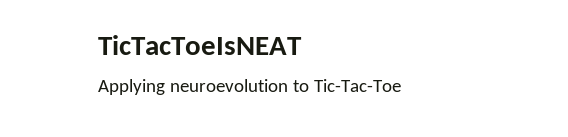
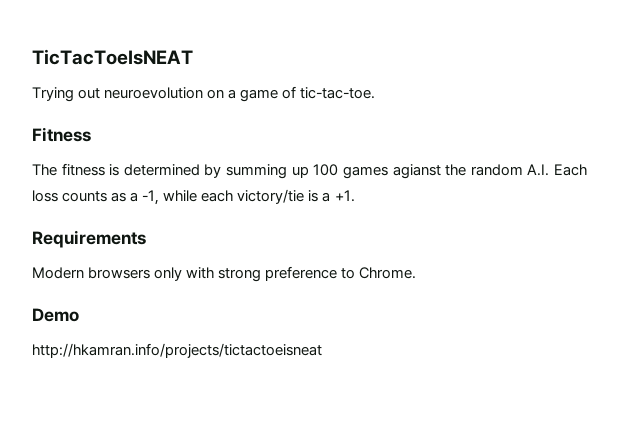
- Applying neuroevolution to Tic-Tac-Toe
+ Trying out neuroevolution on a game of tic-tac-toe.
+ Fitness
+ The fitness is determined by summing up 100 games agianst the random A.I. Each loss counts as a -1, while each victory/tie is a +1.
+ Requirements
+ Modern browsers only with strong preference to Chrome.
+ Demo
+ http://hkamran.info/projects/tictactoeisneat

